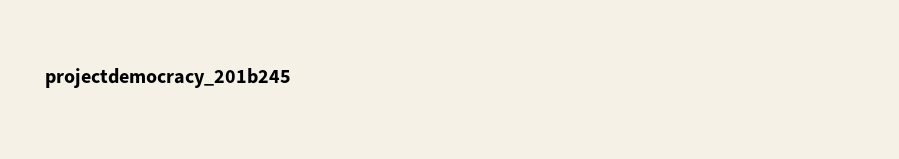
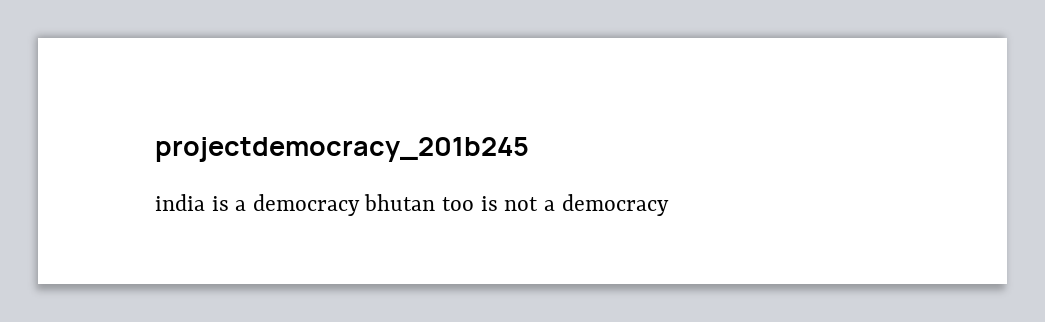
+ india is a democracy bhutan too is not a democracy

